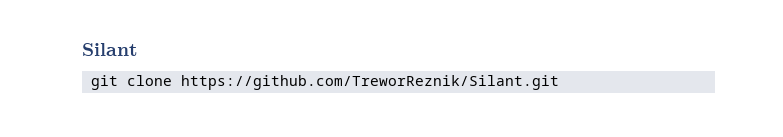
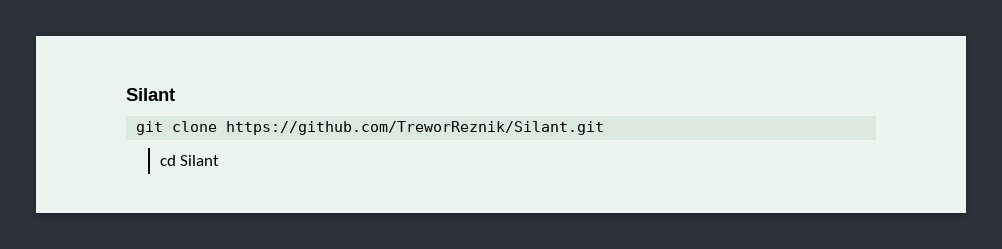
+ cd Silant

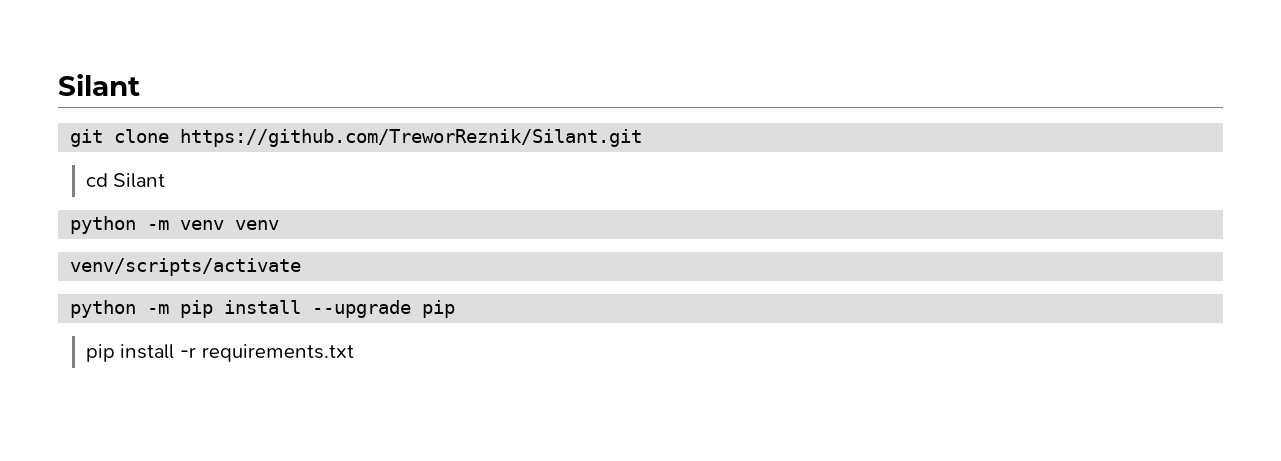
+ python -m venv venv
+ venv/scripts/activate
+ python -m pip install --upgrade pip
+ pip install -r requirements.txt

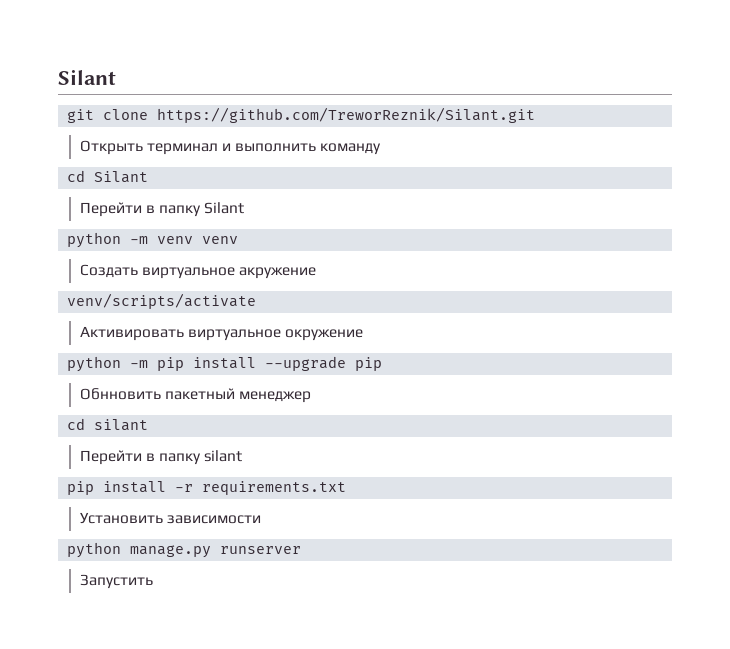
+ Открыть терминал и выполнить команду
  cd Silant
+ Перейти в папку Silant
  python -m venv venv
+ Создать виртуальное акружение
  venv/scripts/activate
+ Активировать виртуальное окружение
+ Обнновить пакетный менеджер
+ cd silant
+ Перейти в папку silant
  pip install -r requirements.txt
+ Установить зависимости
+ python manage.py runserver
+ Запустить

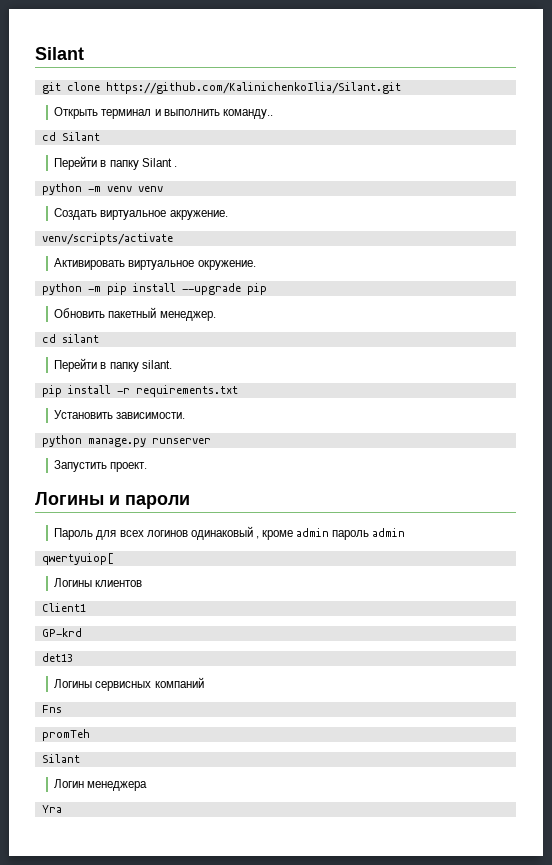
- git clone https://github.com/TreworReznik/Silant.git
+ git clone https://github.com/KalinichenkoIlia/Silant.git
- Открыть терминал и выполнить команду
+ Открыть терминал и выполнить команду..
- Перейти в папку Silant
+ Перейти в папку Silant .
- Создать виртуальное акружение
+ Создать виртуальное акружение.
- Активировать виртуальное окружение
+ Активировать виртуальное окружение.
- Обнновить пакетный менеджер
+ Обновить пакетный менеджер.
- Перейти в папку silant
+ Перейти в папку silant.
- Установить зависимости
+ Установить зависимости.
- Запустить
+ Запустить проект.
+ Логины и пароли
+ Пароль для всех логинов одинаковый , кроме admin пароль admin
+ qwertyuiop[
+ Логины клиентов
+ Client1
+ GP-krd
+ det13
+ Логины сервисных компаний
+ Fns
+ promTeh
+ Silant
+ Логин менеджера
+ Yra

